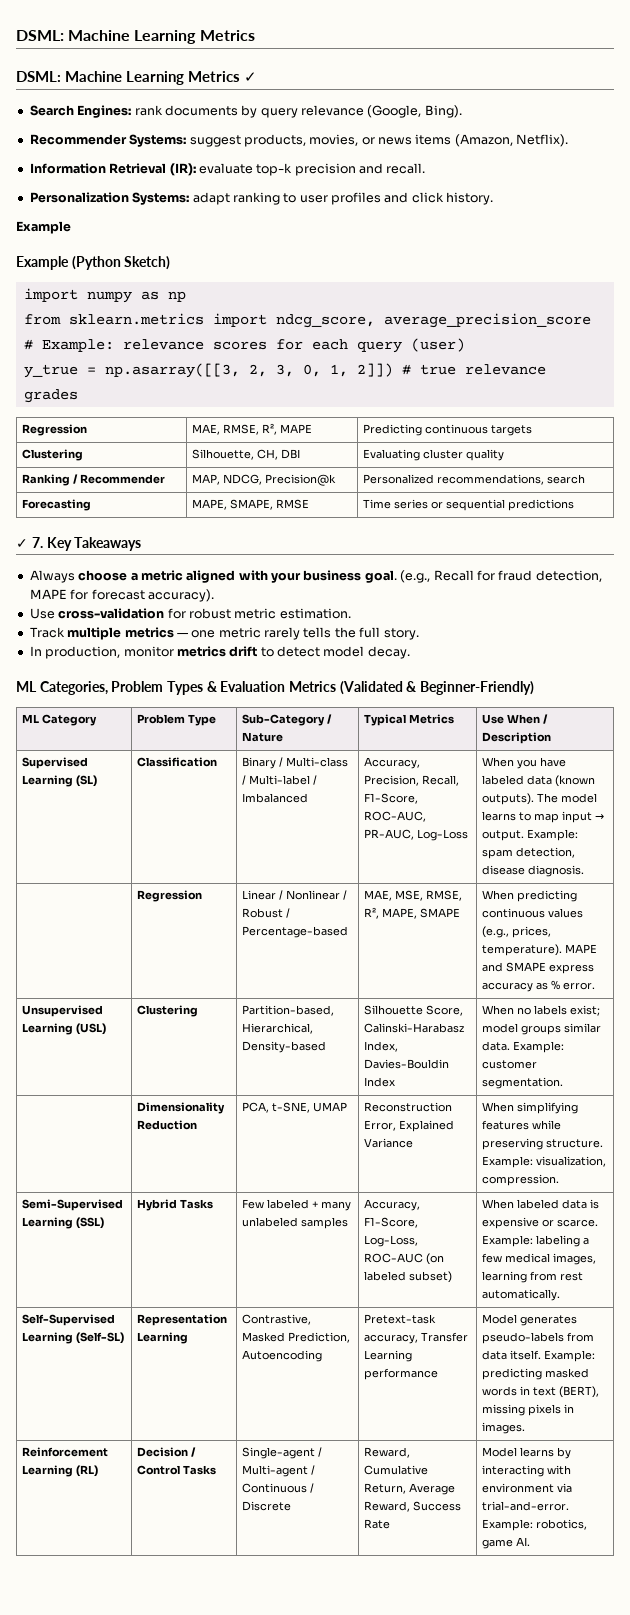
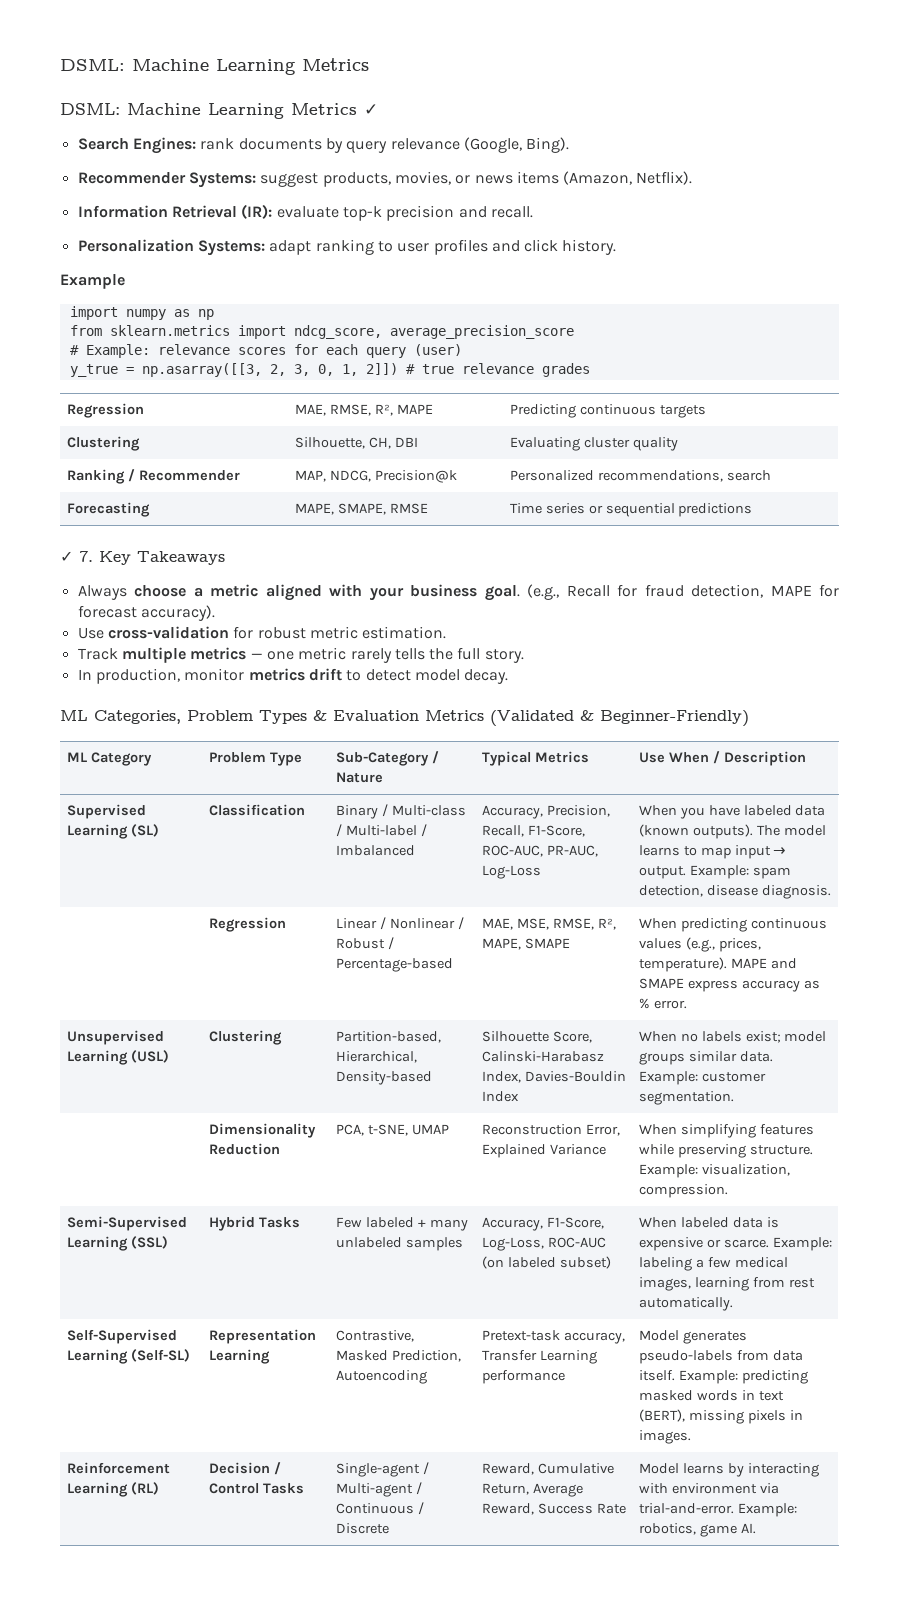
- Example (Python Sketch)

